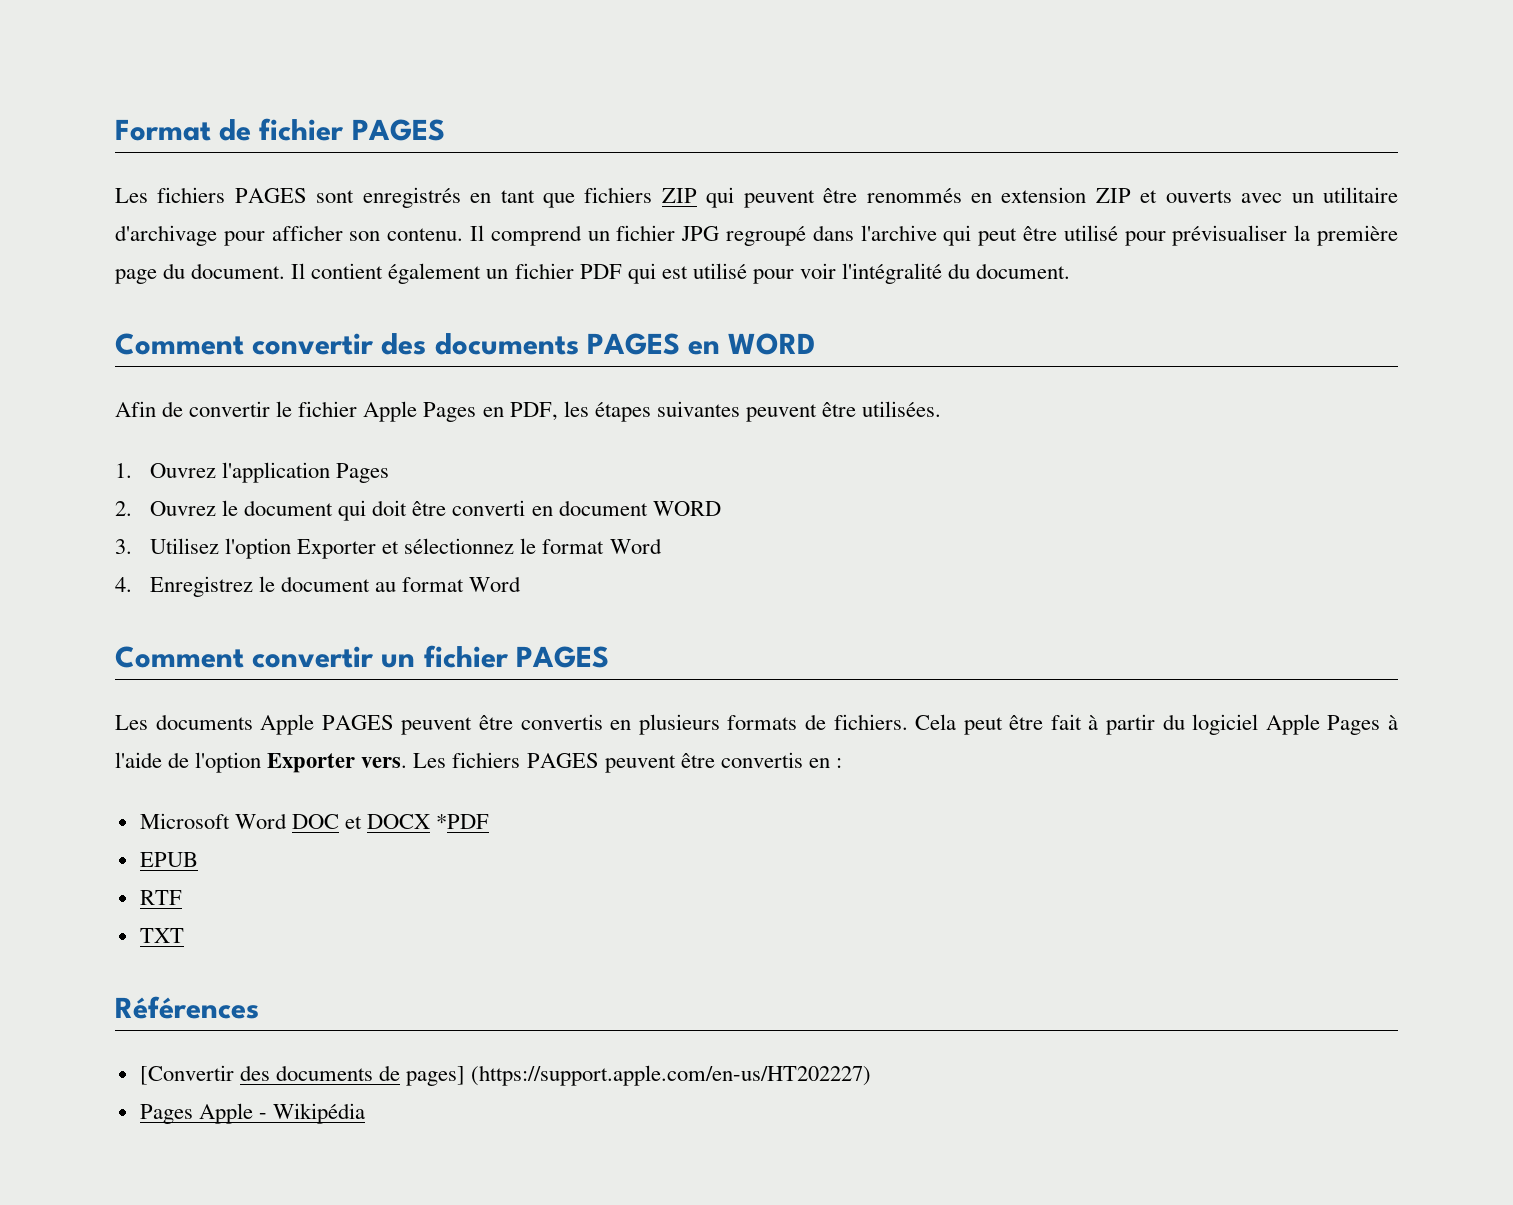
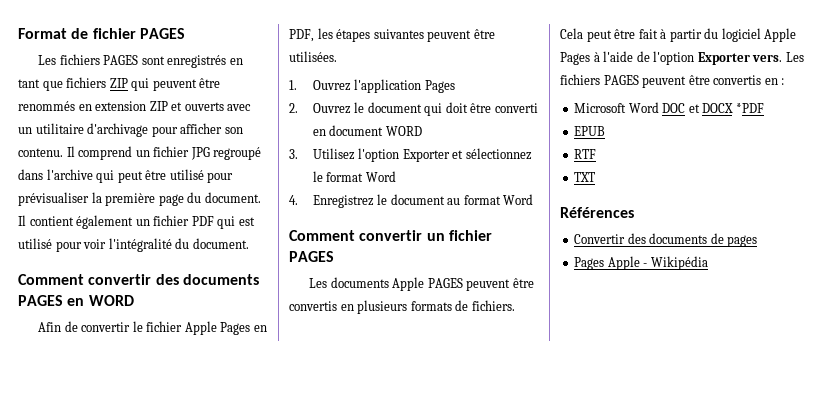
- [Convertir des documents de pages] (https://support.apple.com/en-us/HT202227)
+ Convertir des documents de pages

